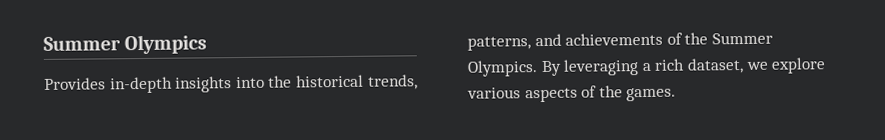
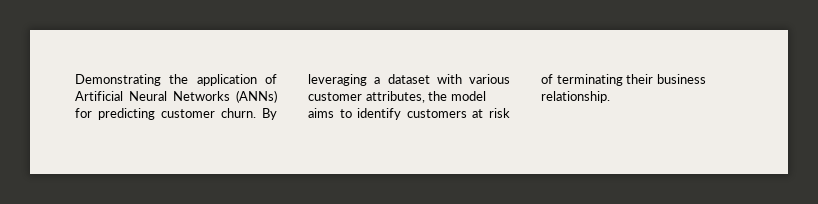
- Summer Olympics
- Provides in-depth insights into the historical trends, patterns, and achievements of the Summer Olympics. By leveraging a rich dataset, we explore various aspects of the games.
+ Demonstrating the application of Artificial Neural Networks (ANNs) for predicting customer churn. By leveraging a dataset with various customer attributes, the model aims to identify customers at risk of terminating their business relationship.

